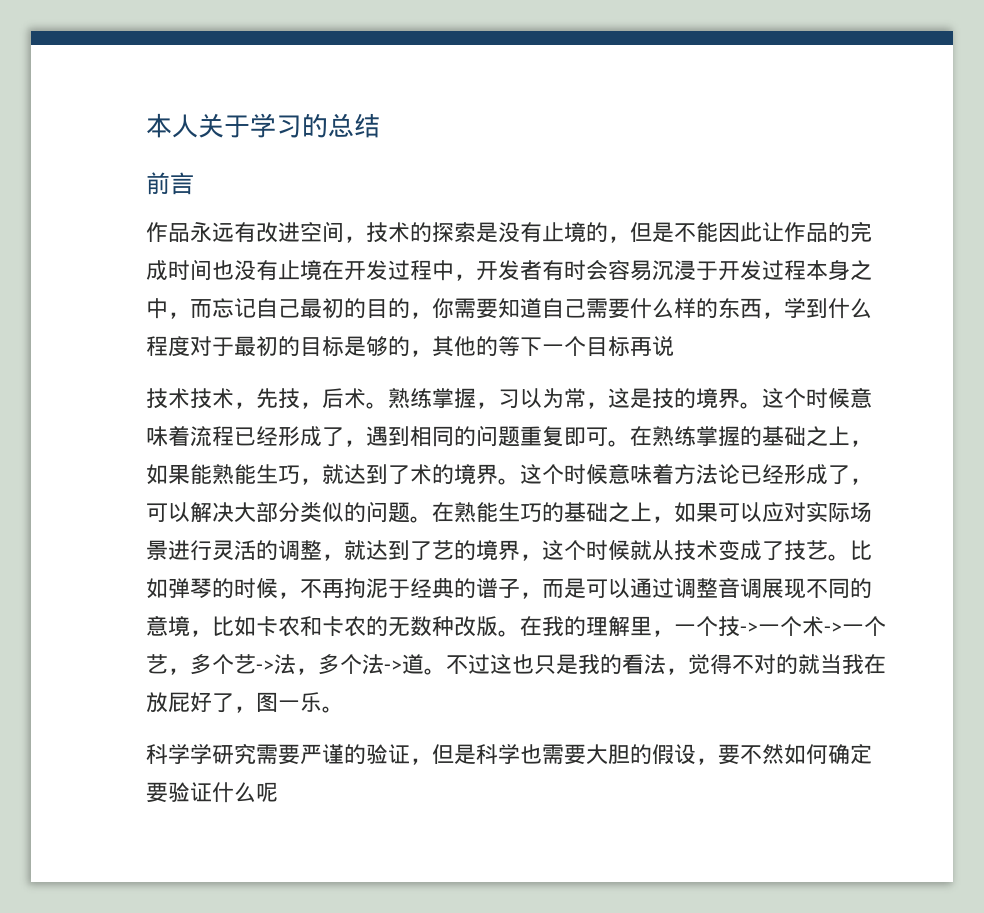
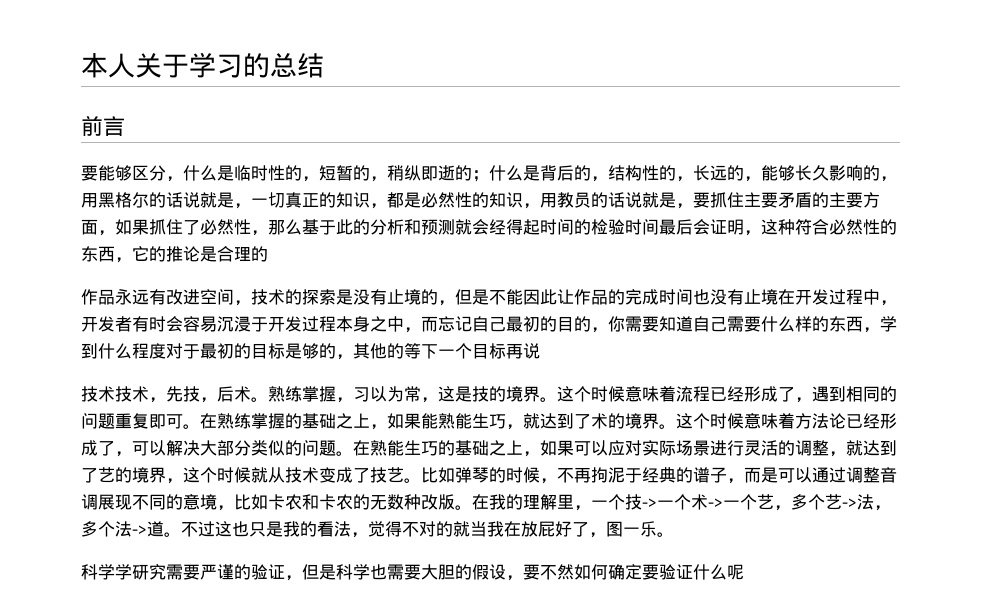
+ 要能够区分，什么是临时性的，短暂的，稍纵即逝的；什么是背后的，结构性的，长远的，能够长久影响的，用黑格尔的话说就是，一切真正的知识，都是必然性的知识，用教员的话说就是，要抓住主要矛盾的主要方面，如果抓住了必然性，那么基于此的分析和预测就会经得起时间的检验时间最后会证明，这种符合必然性的东西，它的推论是合理的

